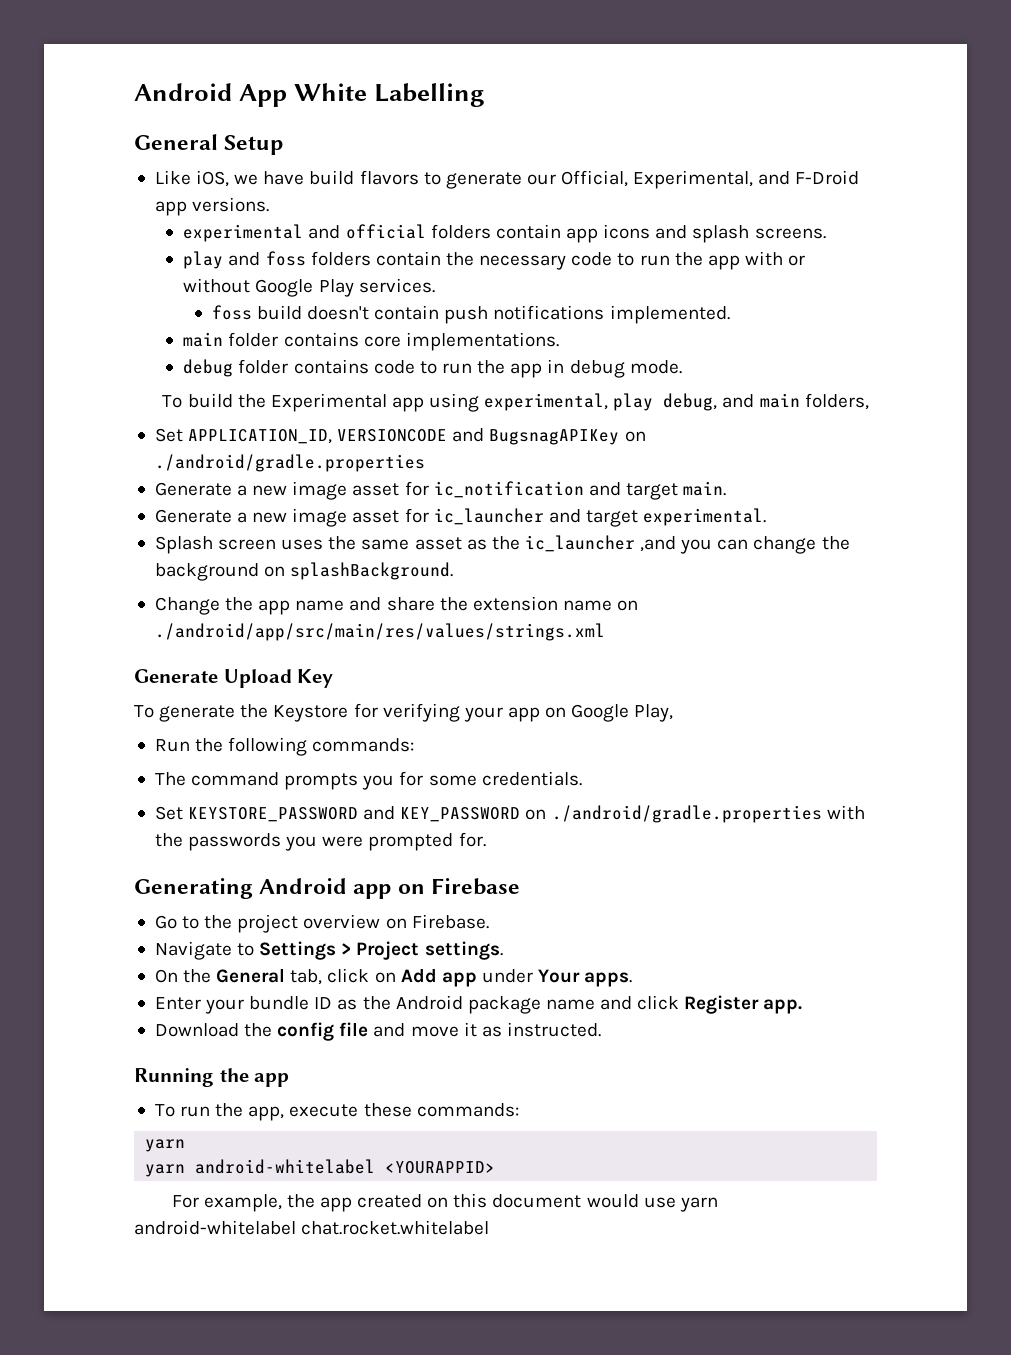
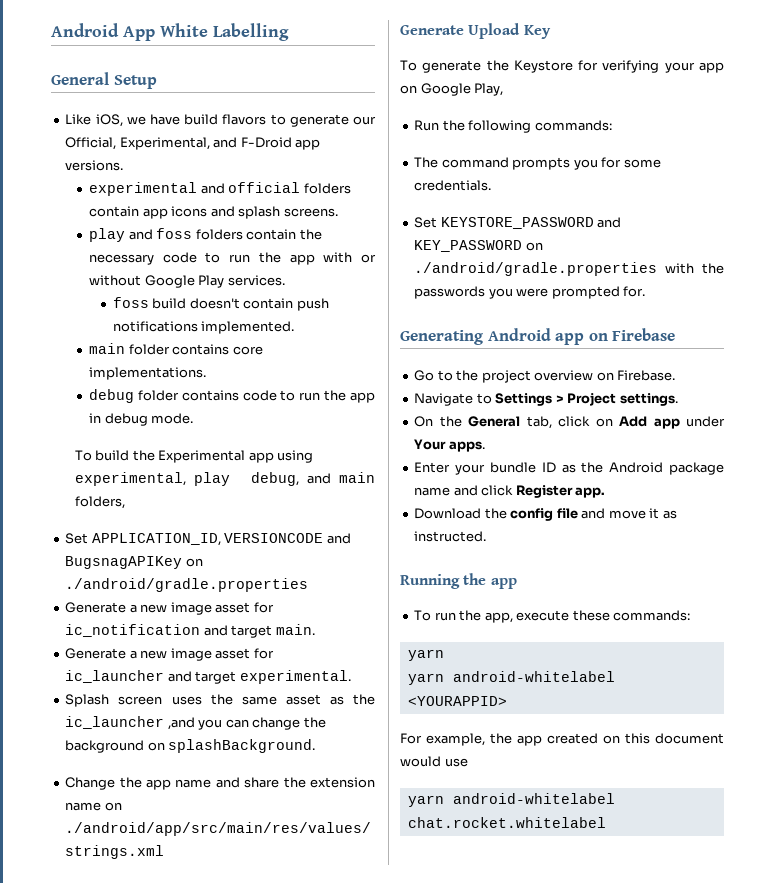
- For example, the app created on this document would use yarn android-whitelabel chat.rocket.whitelabel
+ For example, the app created on this document would use
+ yarn android-whitelabel chat.rocket.whitelabel

